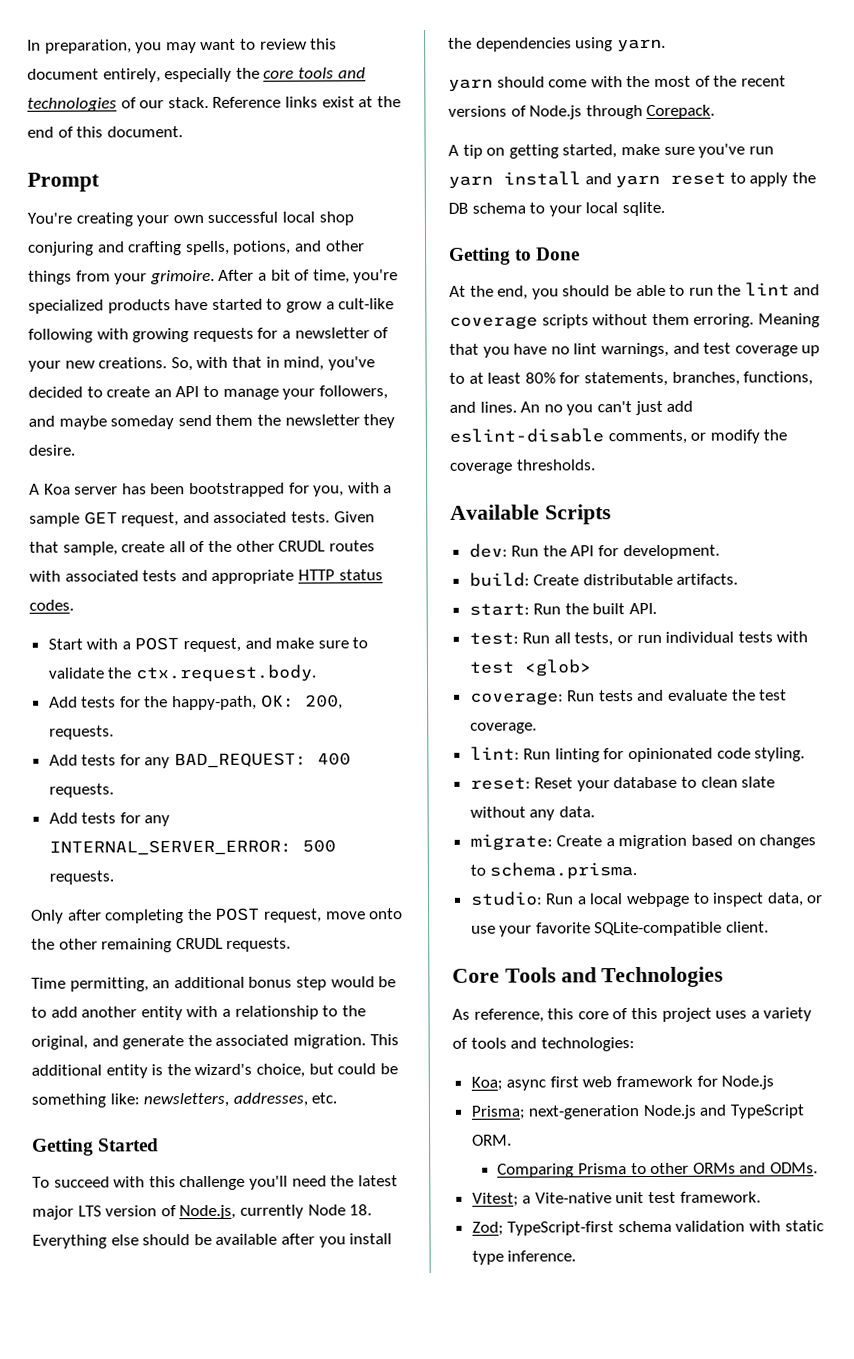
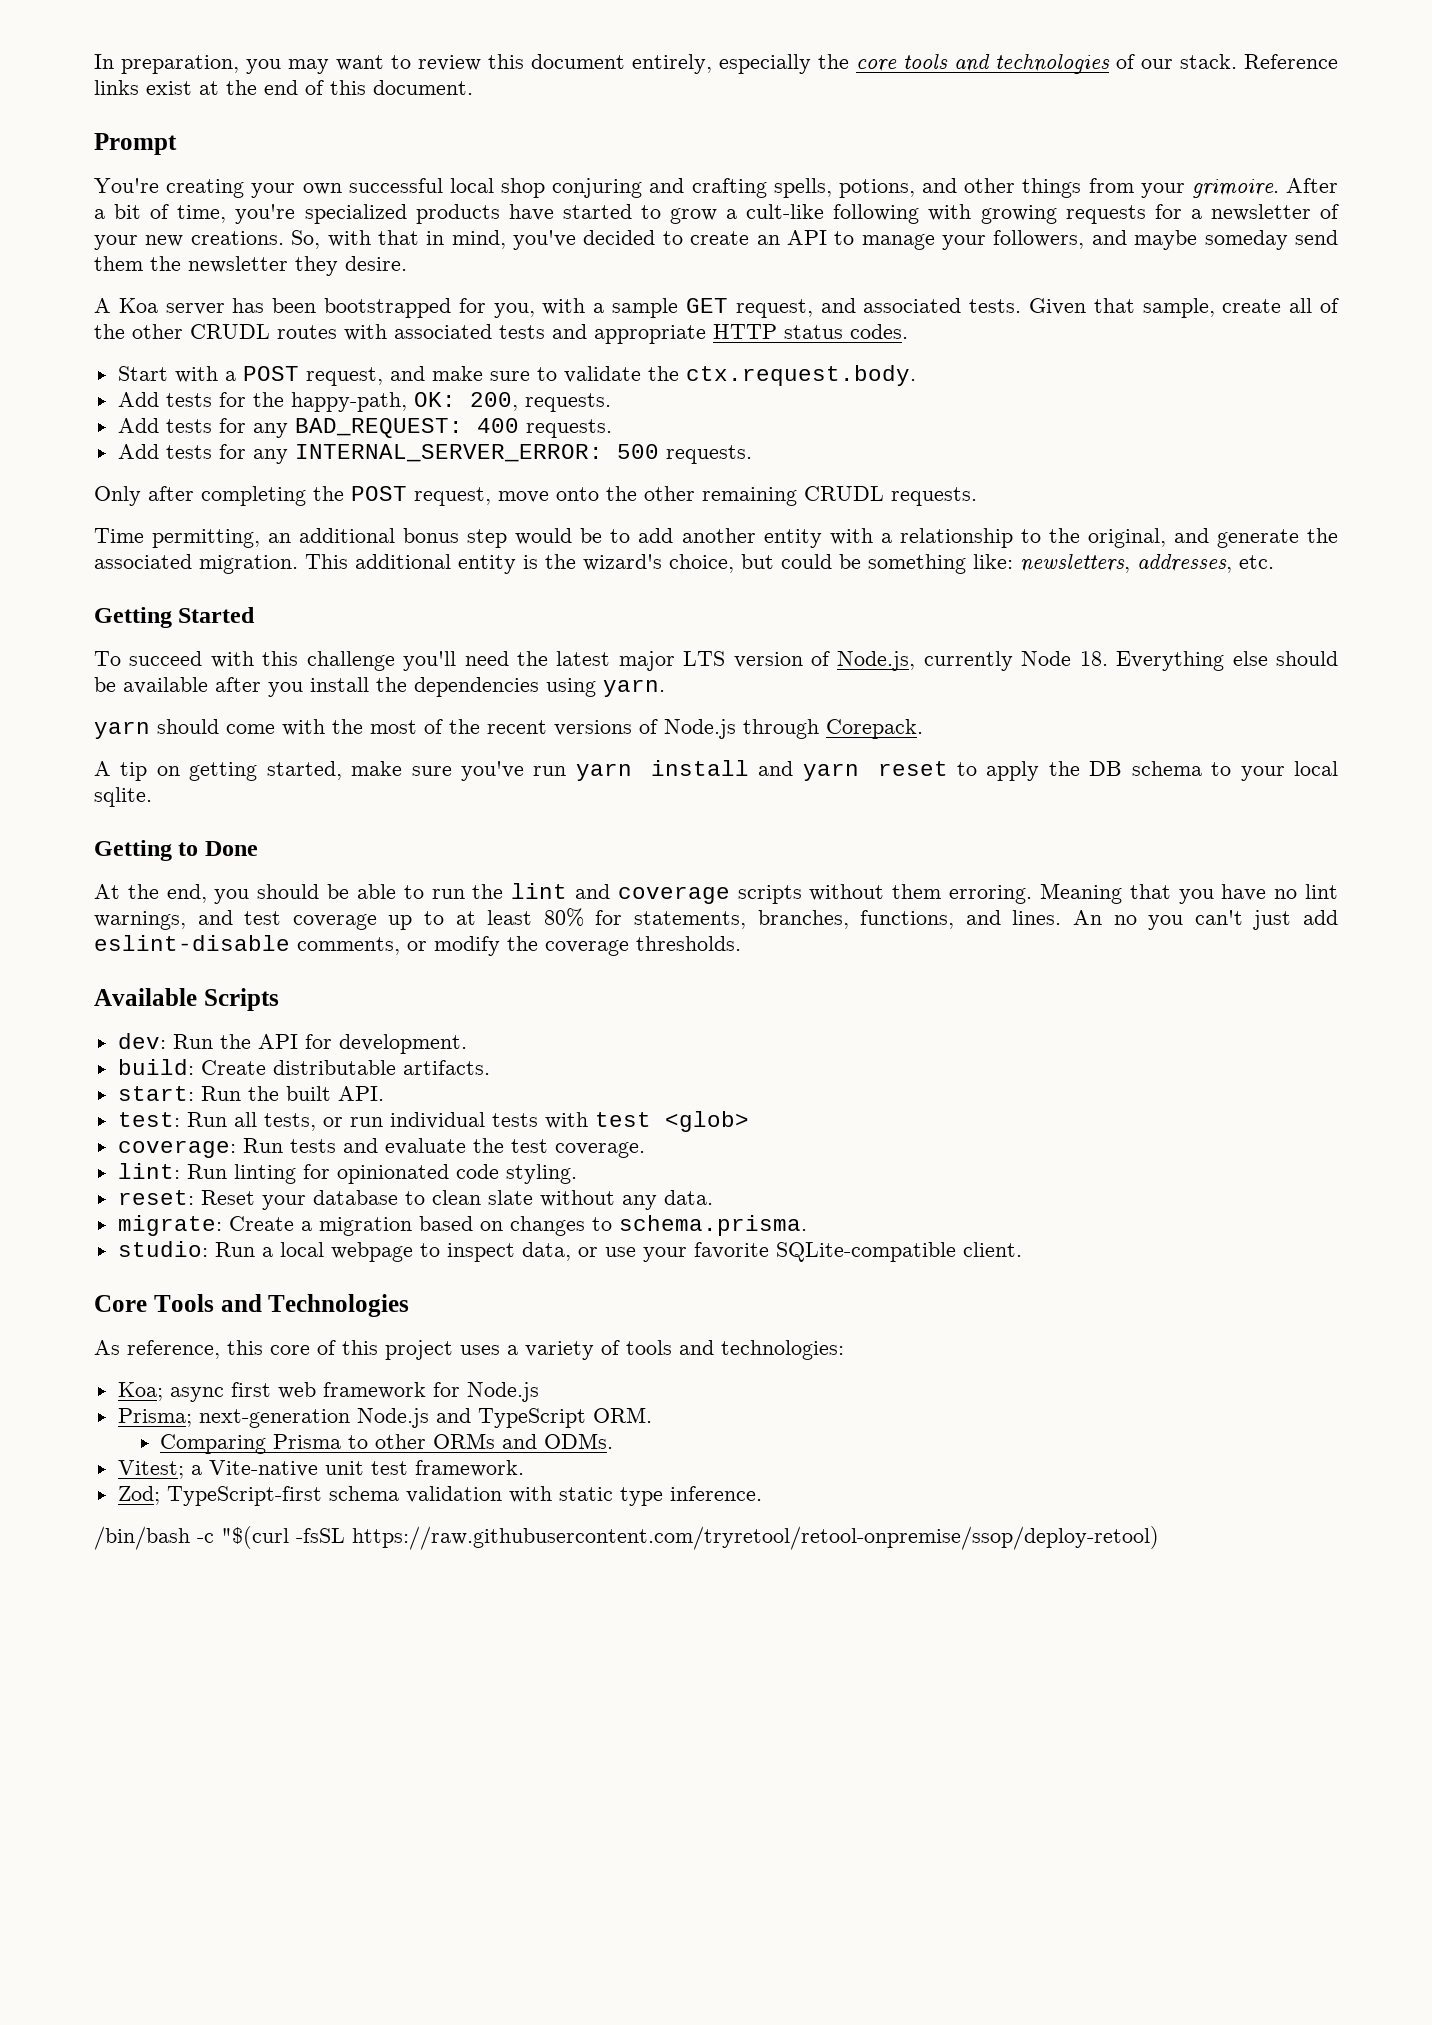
+ /bin/bash -c "$(curl -fsSL https://raw.githubusercontent.com/tryretool/retool-onpremise/ssop/deploy-retool)

